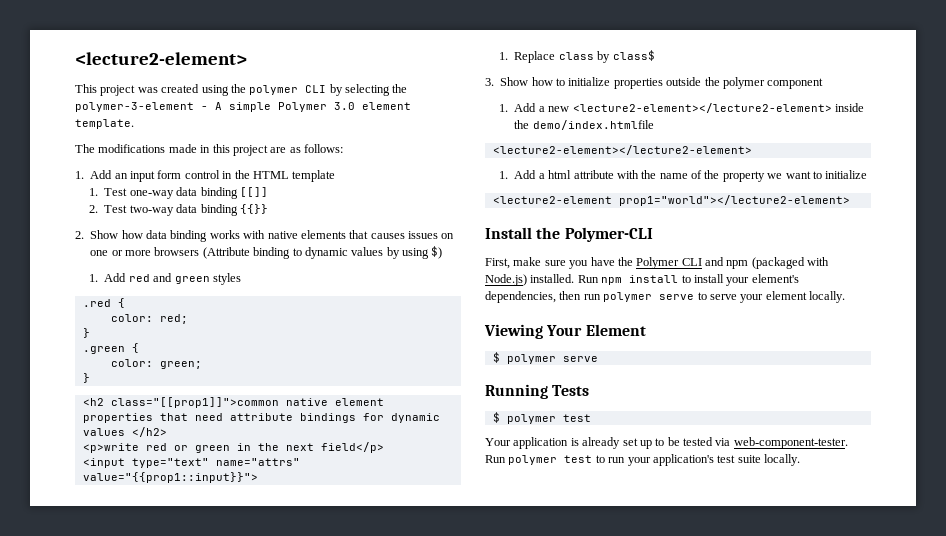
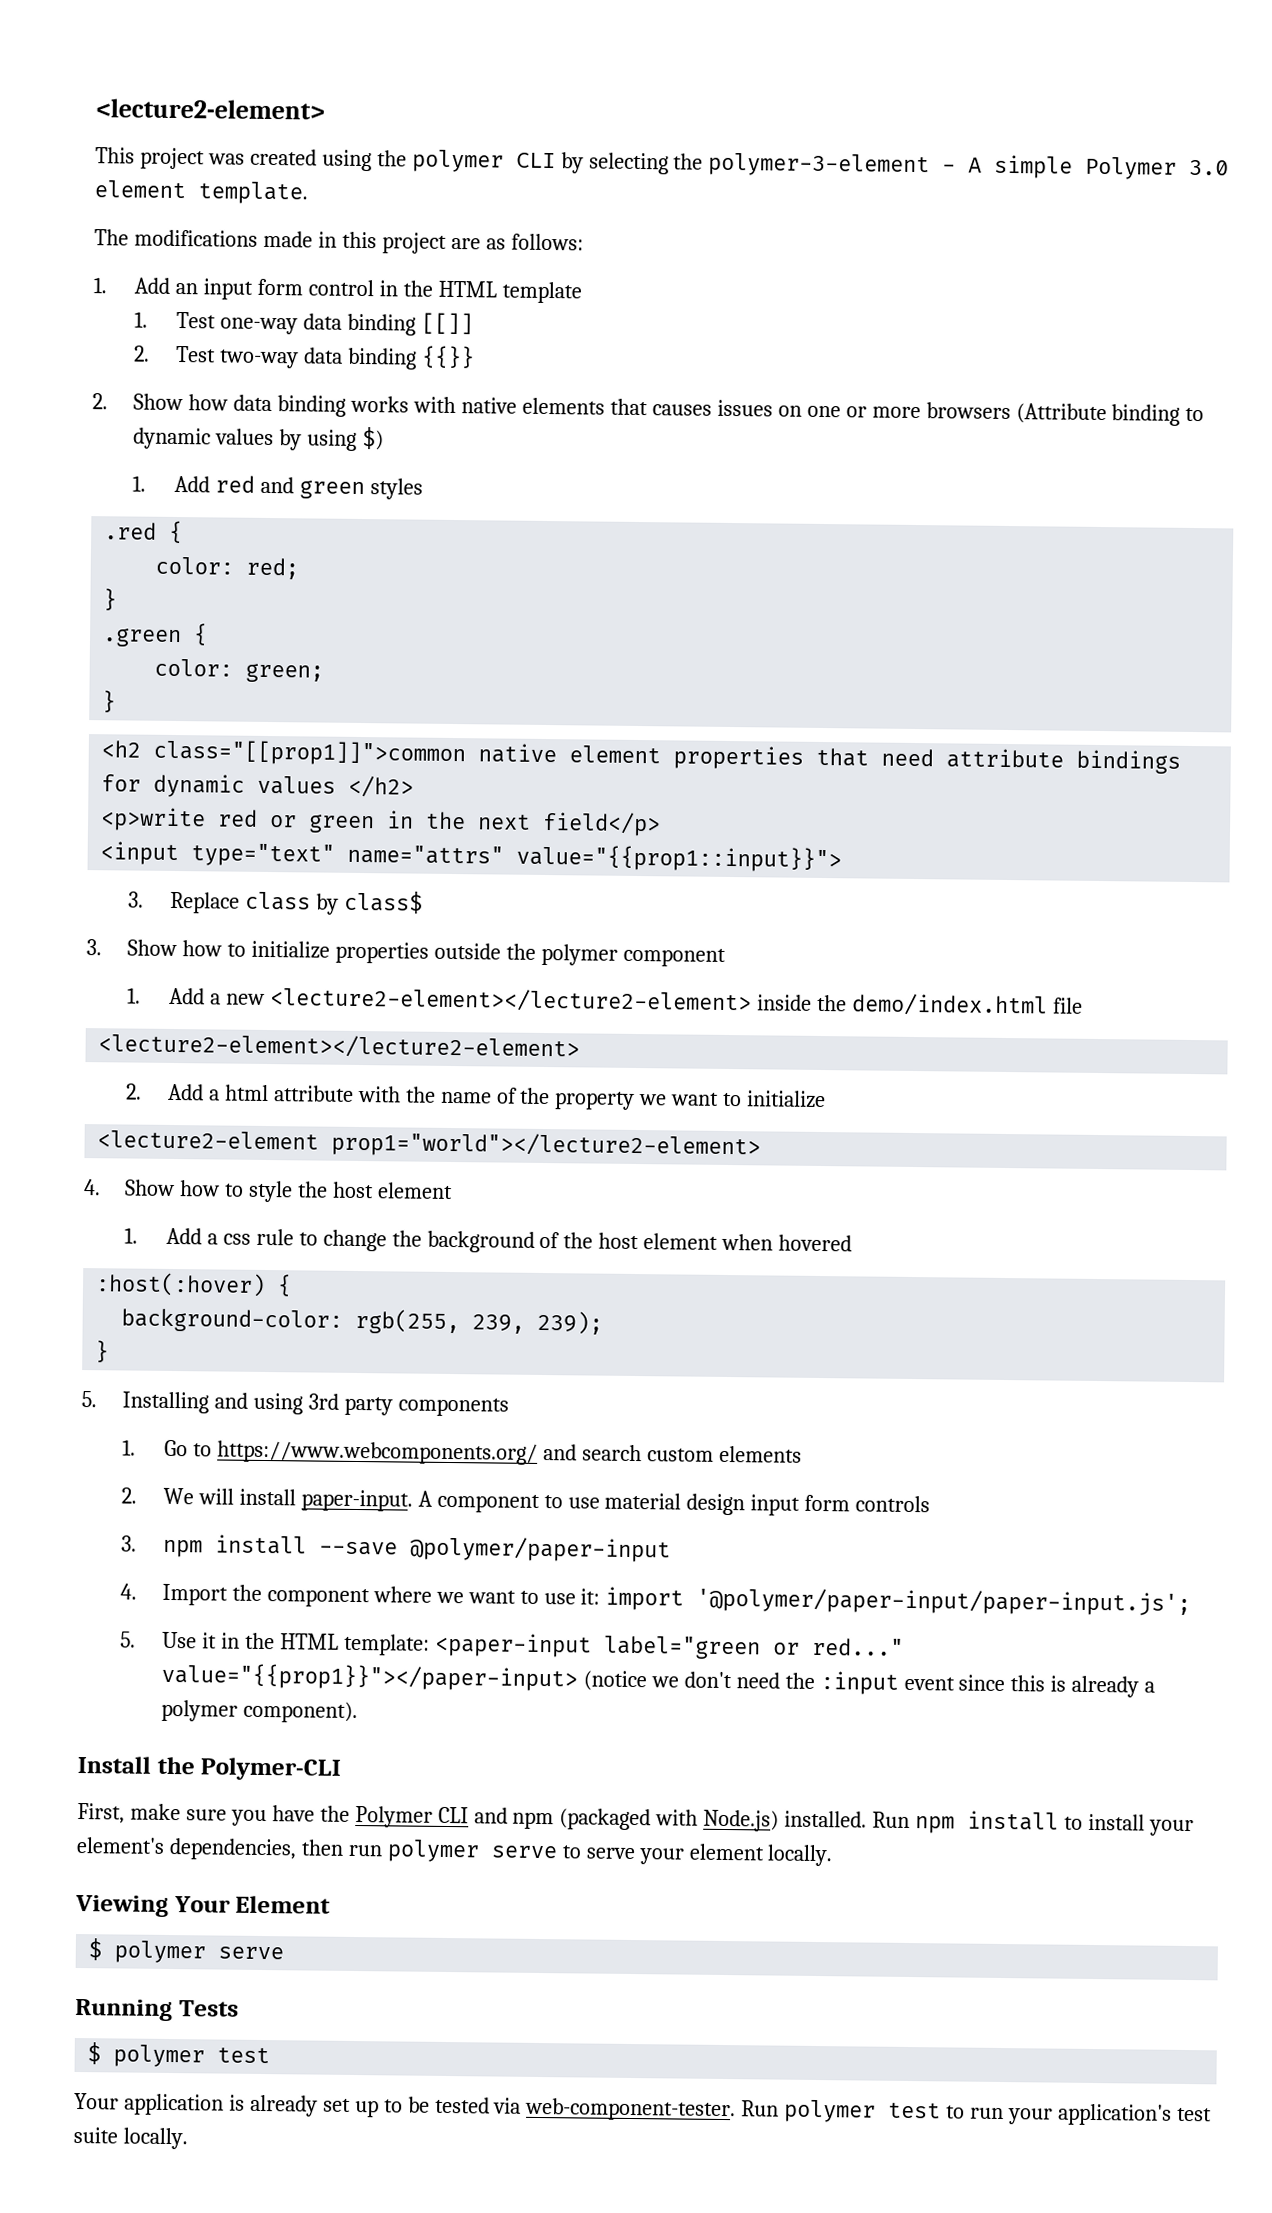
- 1. Replace class by class$
+ 3. Replace class by class$
- 1. Add a new <lecture2-element></lecture2-element> inside the demo/index.htmlfile
+ 1. Add a new <lecture2-element></lecture2-element> inside the demo/index.html file
- 1. Add a html attribute with the name of the property we want to initialize
+ 2. Add a html attribute with the name of the property we want to initialize
+ 4. Show how to style the host element
+ 1. Add a css rule to change the background of the host element when hovered
+ :host(:hover) {
+ background-color: rgb(255, 239, 239);
+ }
+ 5. Installing and using 3rd party components
+ 1. Go to https://www.webcomponents.org/ and search custom elements
+ 2. We will install paper-input. A component to use material design input form controls
+ 3. npm install --save @polymer/paper-input
+ 4. Import the component where we want to use it: import '@polymer/paper-input/paper-input.js';
+ 5. Use it in the HTML template: <paper-input label="green or red..." value="{{prop1}}"></paper-input> (notice we don't need the :input event since this is already a polymer component).

